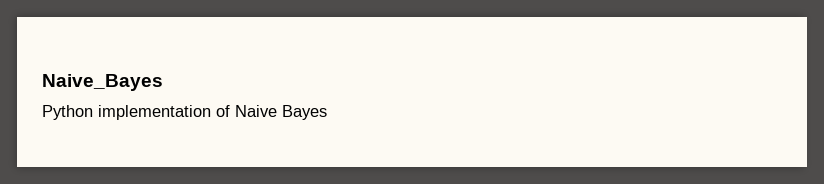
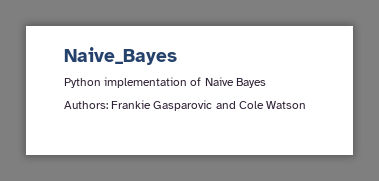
+ Authors: Frankie Gasparovic and Cole Watson

